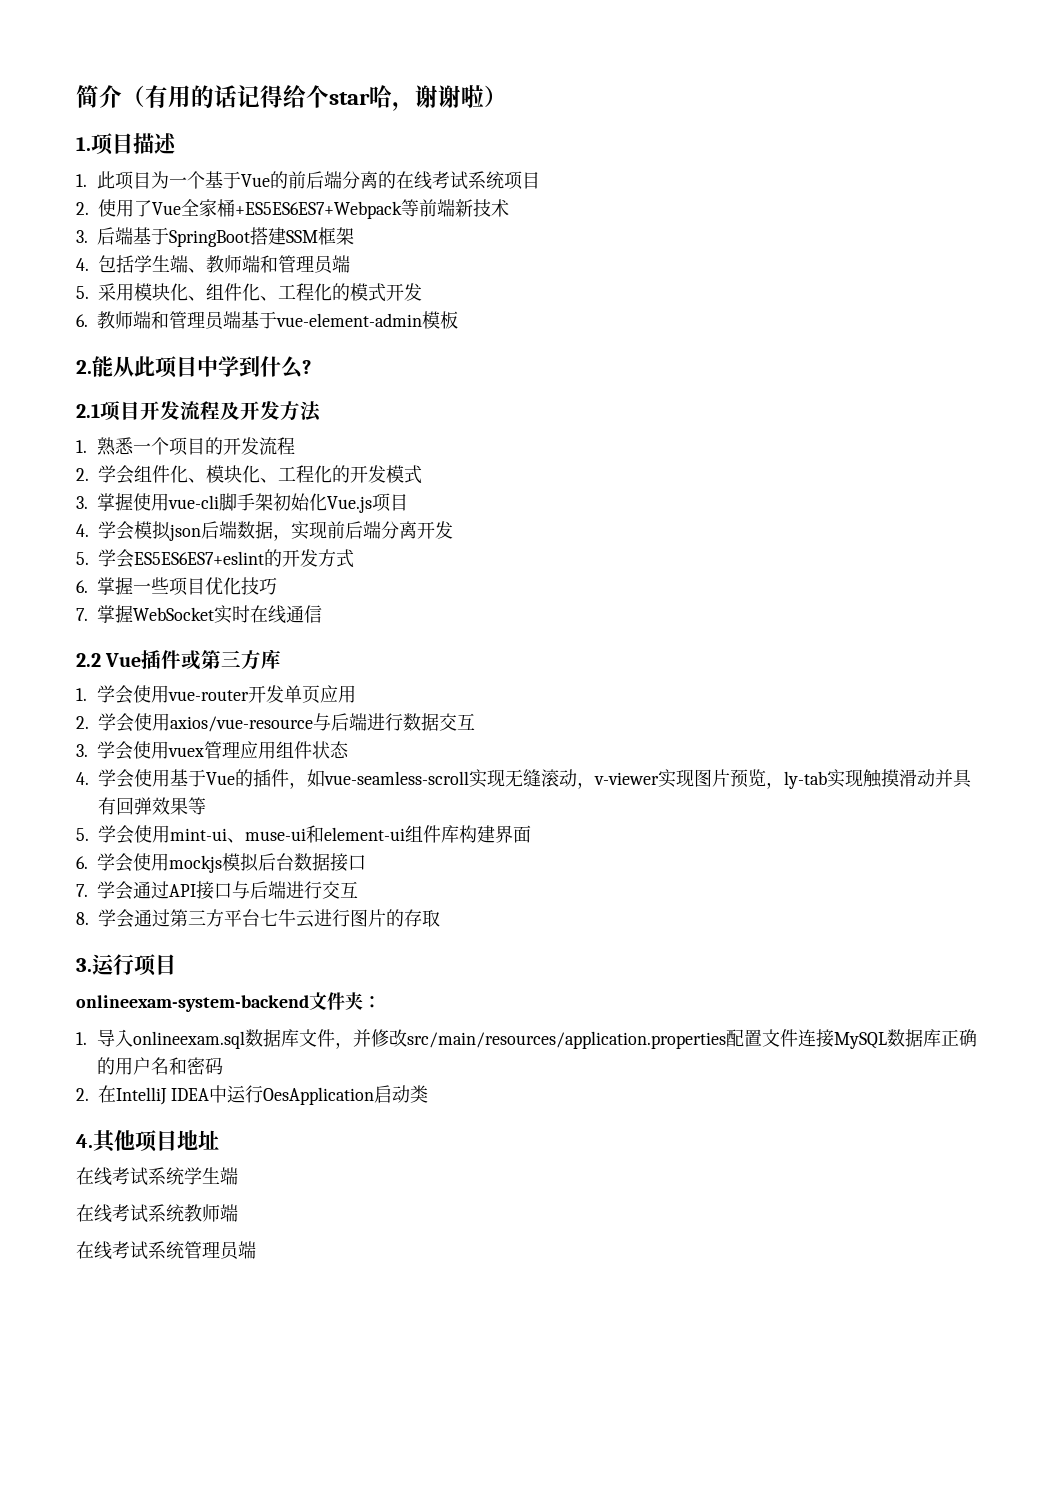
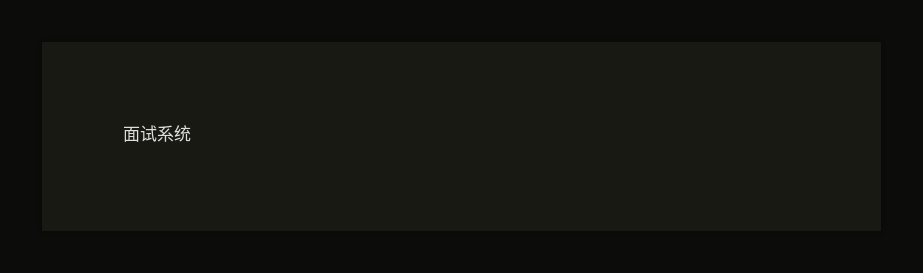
- 简介（有用的话记得给个star哈，谢谢啦）
- 1.项目描述
- 1.此项目为一个基于Vue的前后端分离的在线考试系统项目
- 2.使用了Vue全家桶+ES5ES6ES7+Webpack等前端新技术
- 3.后端基于SpringBoot搭建SSM框架
- 4.包括学生端、教师端和管理员端
- 5.采用模块化、组件化、工程化的模式开发
- 6.教师端和管理员端基于vue-element-admin模板
- 2.能从此项目中学到什么?
- 2.1项目开发流程及开发方法
- 1.熟悉一个项目的开发流程
- 2.学会组件化、模块化、工程化的开发模式
- 3.掌握使用vue-cli脚手架初始化Vue.js项目
- 4.学会模拟json后端数据，实现前后端分离开发
- 5.学会ES5ES6ES7+eslint的开发方式
- 6.掌握一些项目优化技巧
- 7.掌握WebSocket实时在线通信
- 2.2 Vue插件或第三方库
- 1.学会使用vue-router开发单页应用
- 2.学会使用axios/vue-resource与后端进行数据交互
- 3.学会使用vuex管理应用组件状态
- 4.学会使用基于Vue的插件，如vue-seamless-scroll实现无缝滚动，v-viewer实现图片预览，ly-tab实现触摸滑动并具有回弹效果等
- 5.学会使用mint-ui、muse-ui和element-ui组件库构建界面
- 6.学会使用mockjs模拟后台数据接口
- 7.学会通过API接口与后端进行交互
- 8.学会通过第三方平台七牛云进行图片的存取
- 3.运行项目
- onlineexam-system-backend文件夹：
- 1.导入onlineexam.sql数据库文件，并修改src/main/resources/application.properties配置文件连接MySQL数据库正确的用户名和密码
- 2.在IntelliJ IDEA中运行OesApplication启动类
- 4.其他项目地址
- 在线考试系统学生端
- 在线考试系统教师端
- 在线考试系统管理员端
+ 面试系统

